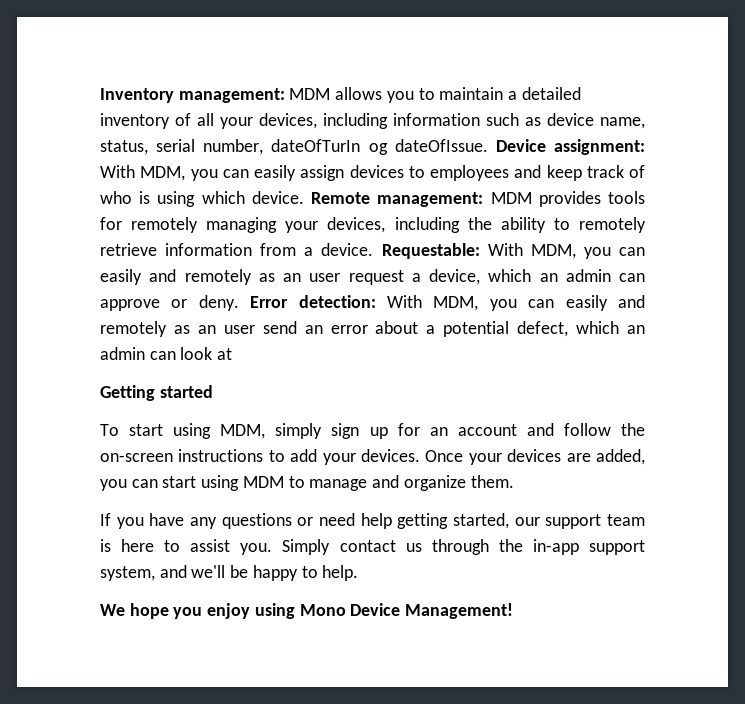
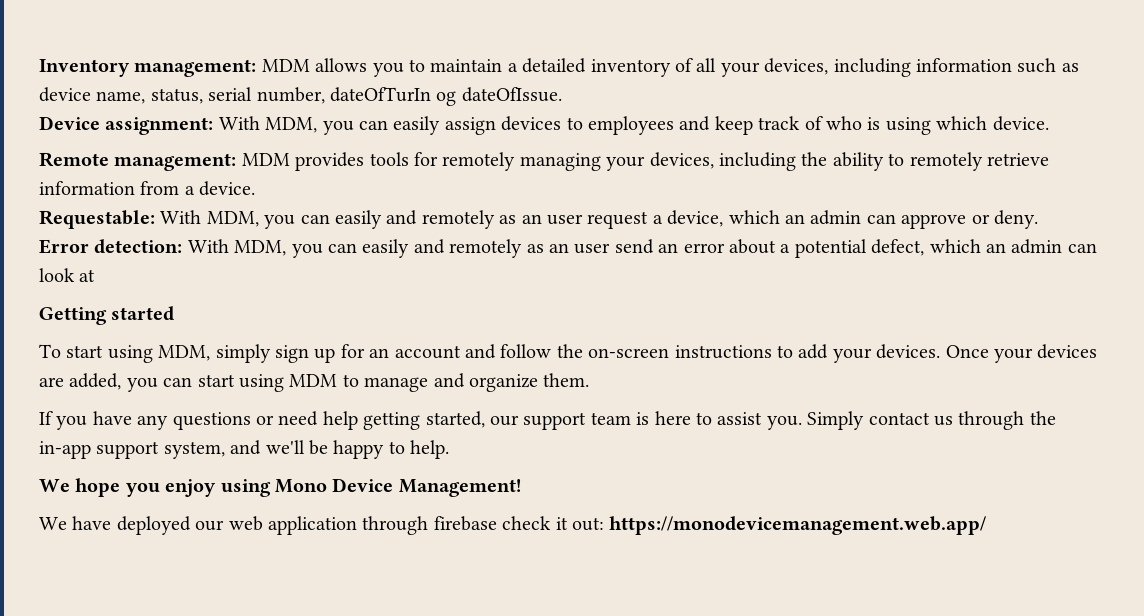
- MDM allows you to maintain a detailed inventory of all your devices, including information such as device name, status, serial number, dateOfTurIn og dateOfIssue. Device assignment:
+ MDM allows you to maintain a detailed inventory of all your devices, including information such as device name, status, serial number, dateOfTurIn og dateOfIssue.
+ Device assignment:
- With MDM, you can easily assign devices to employees and keep track of who is using which device. Remote management:
+ With MDM, you can easily assign devices to employees and keep track of who is using which device.
+ Remote management:
- MDM provides tools for remotely managing your devices, including the ability to remotely retrieve information from a device. Requestable:
+ MDM provides tools for remotely managing your devices, including the ability to remotely retrieve information from a device.
+ Requestable:
- With MDM, you can easily and remotely as an user request a device, which an admin can approve or deny. Error detection:
+ With MDM, you can easily and remotely as an user request a device, which an admin can approve or deny.
+ Error detection:
+ We have deployed our web application through firebase check it out: https://monodevicemanagement.web.app/

